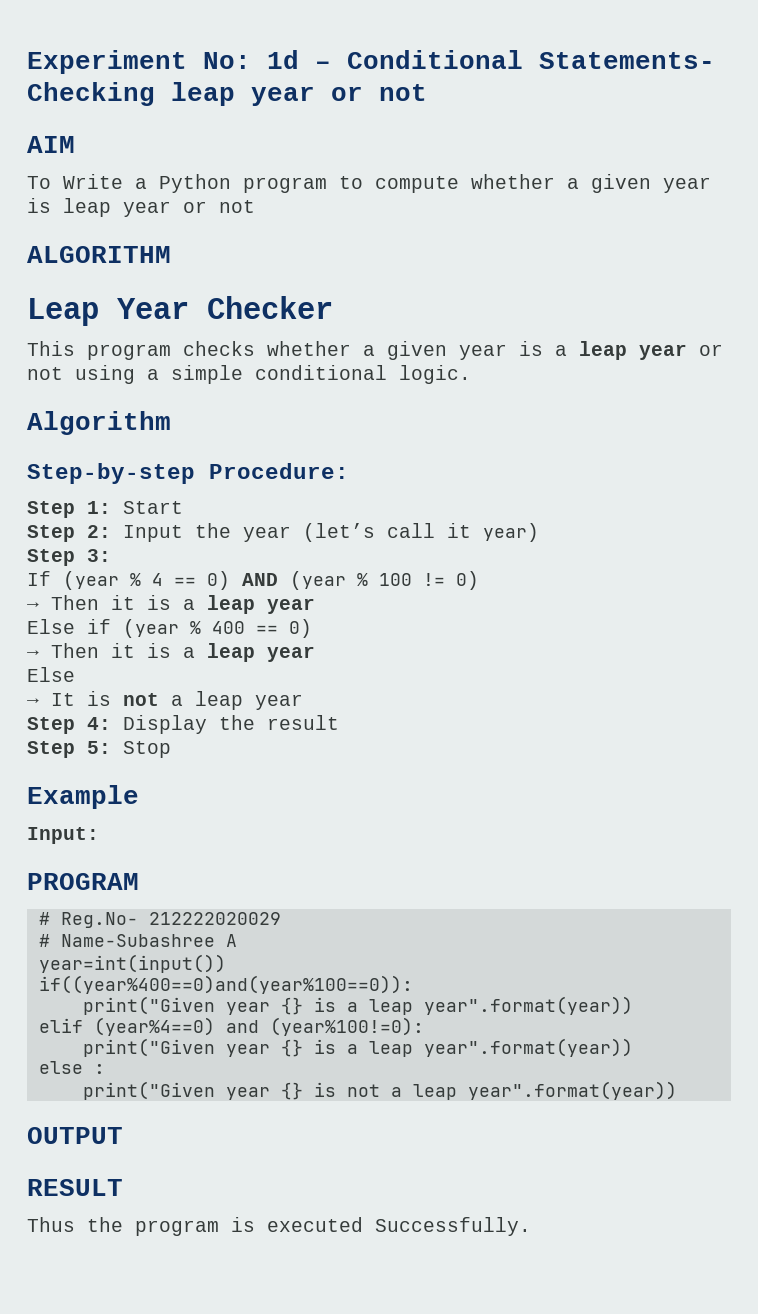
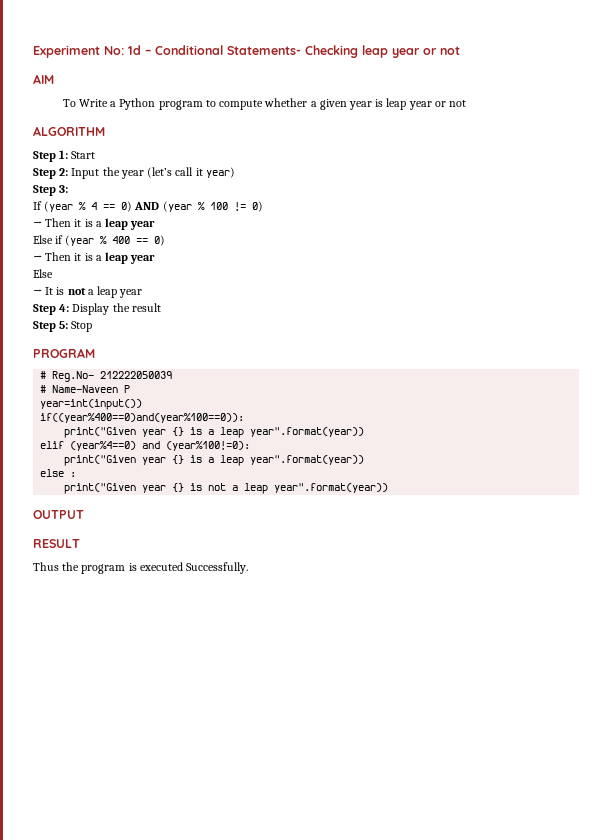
- Leap Year Checker
- This program checks whether a given year is a leap year or not using a simple conditional logic.
- Algorithm
- Step-by-step Procedure:
- Example
- Input:
- # Reg.No- 212222020029
- # Name-Subashree A
+ # Reg.No- 212222050039
+ # Name-Naveen P

